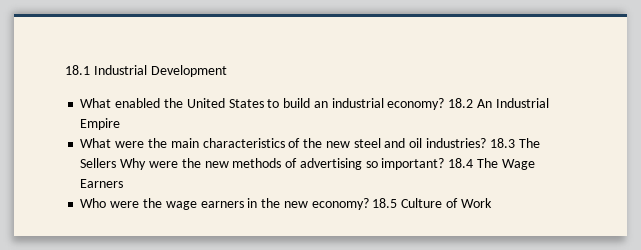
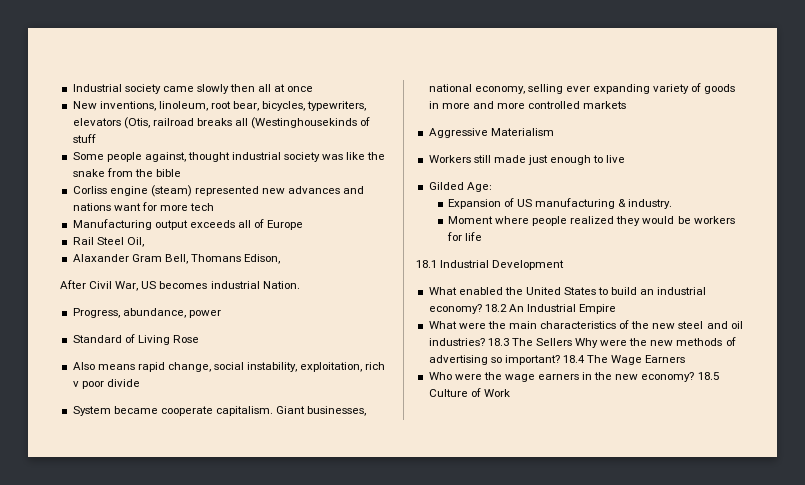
+ Industrial society came slowly then all at once
+ New inventions, linoleum, root bear, bicycles, typewriters, elevators (Otis, railroad breaks all (Westinghousekinds of stuff
+ Some people against, thought industrial society was like the snake from the bible
+ Corliss engine (steam) represented new advances and nations want for more tech
+ Manufacturing output exceeds all of Europe
+ Rail Steel Oil,
+ Alaxander Gram Bell, Thomans Edison,
+ After Civil War, US becomes industrial Nation.
+ Progress, abundance, power
+ Standard of Living Rose
+ Also means rapid change, social instability, exploitation, rich v poor divide
+ System became cooperate capitalism. Giant businesses, national economy, selling ever expanding variety of goods in more and more controlled markets
+ Aggressive Materialism
+ Workers still made just enough to live
+ Gilded Age:
+ Expansion of US manufacturing & industry.
+ Moment where people realized they would be workers for life

